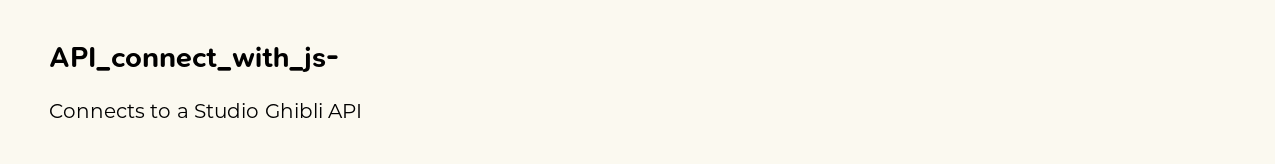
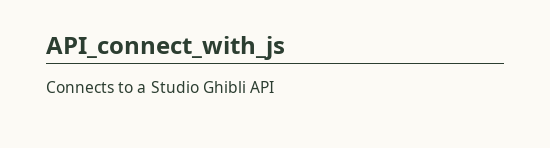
- API_connect_with_js-
+ API_connect_with_js

